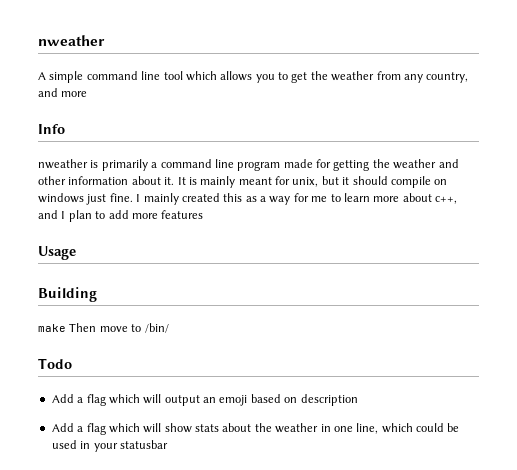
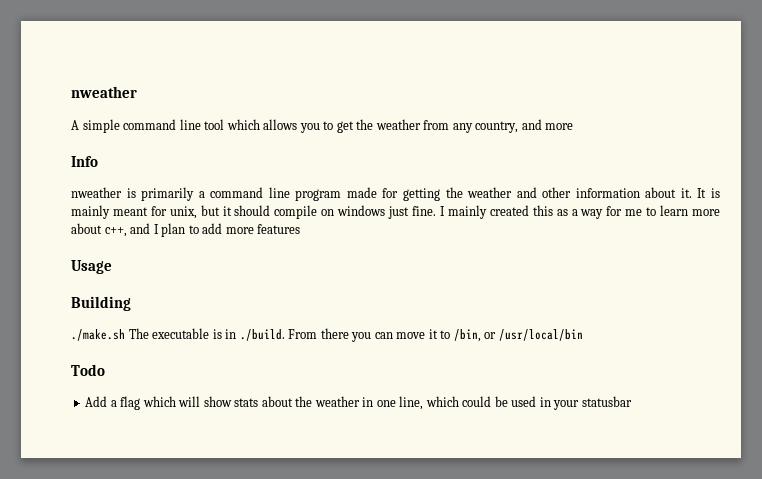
- make Then move to /bin/
+ ./make.sh The executable is in ./build. From there you can move it to /bin, or /usr/local/bin
  Todo
- Add a flag which will output an emoji based on description

